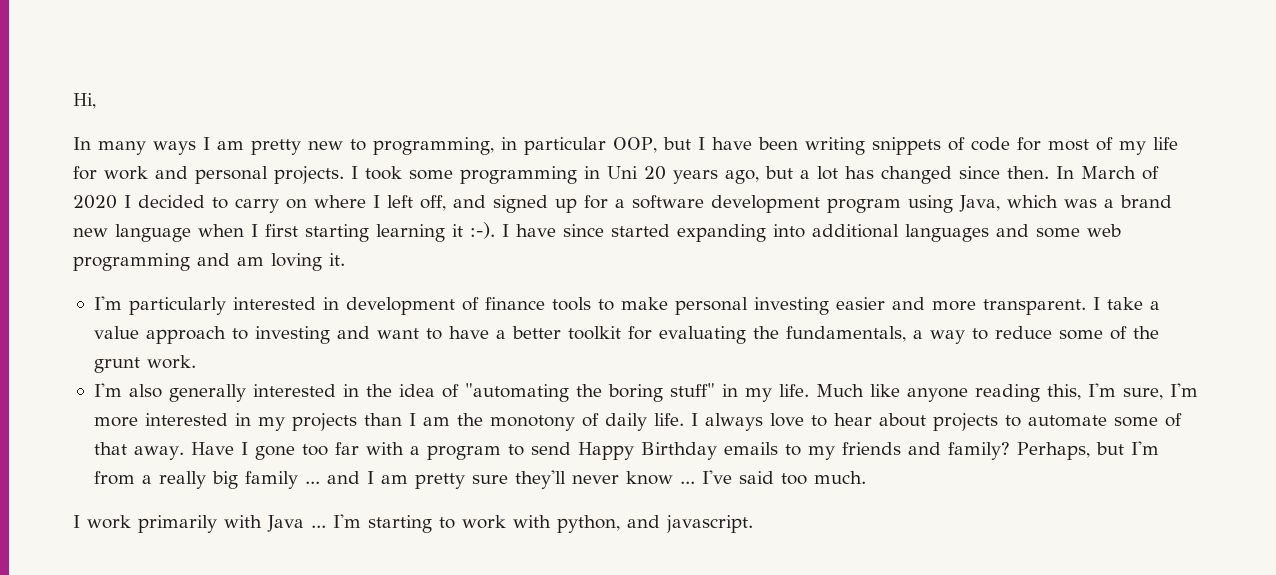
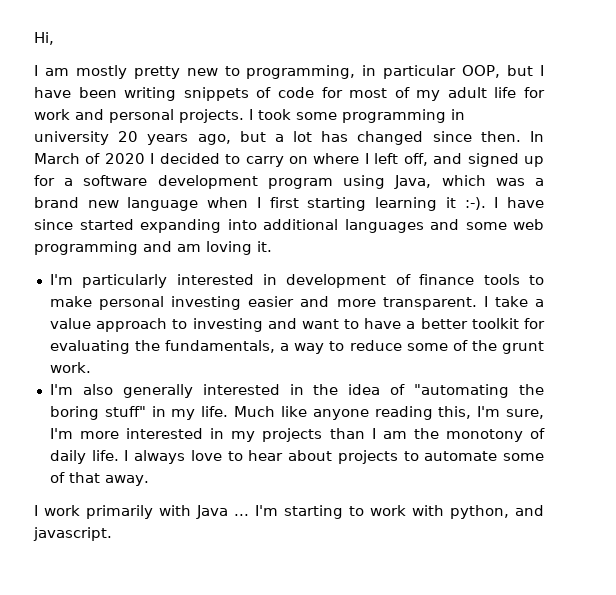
- In many ways I am pretty new to programming, in particular OOP, but I have been writing snippets of code for most of my life for work and personal projects.
+ I am mostly pretty new to programming, in particular OOP, but I have been writing snippets of code for most of my adult life for work and personal projects.
- I took some programming in Uni 20 years ago, but a lot has changed since then.
+ I took some programming in university 20 years ago, but a lot has changed since then.
- Have I gone too far with a program to send Happy Birthday emails to my friends and family? Perhaps, but I'm from a really big family ... and I am pretty sure they'll never know ... I've said too much.

